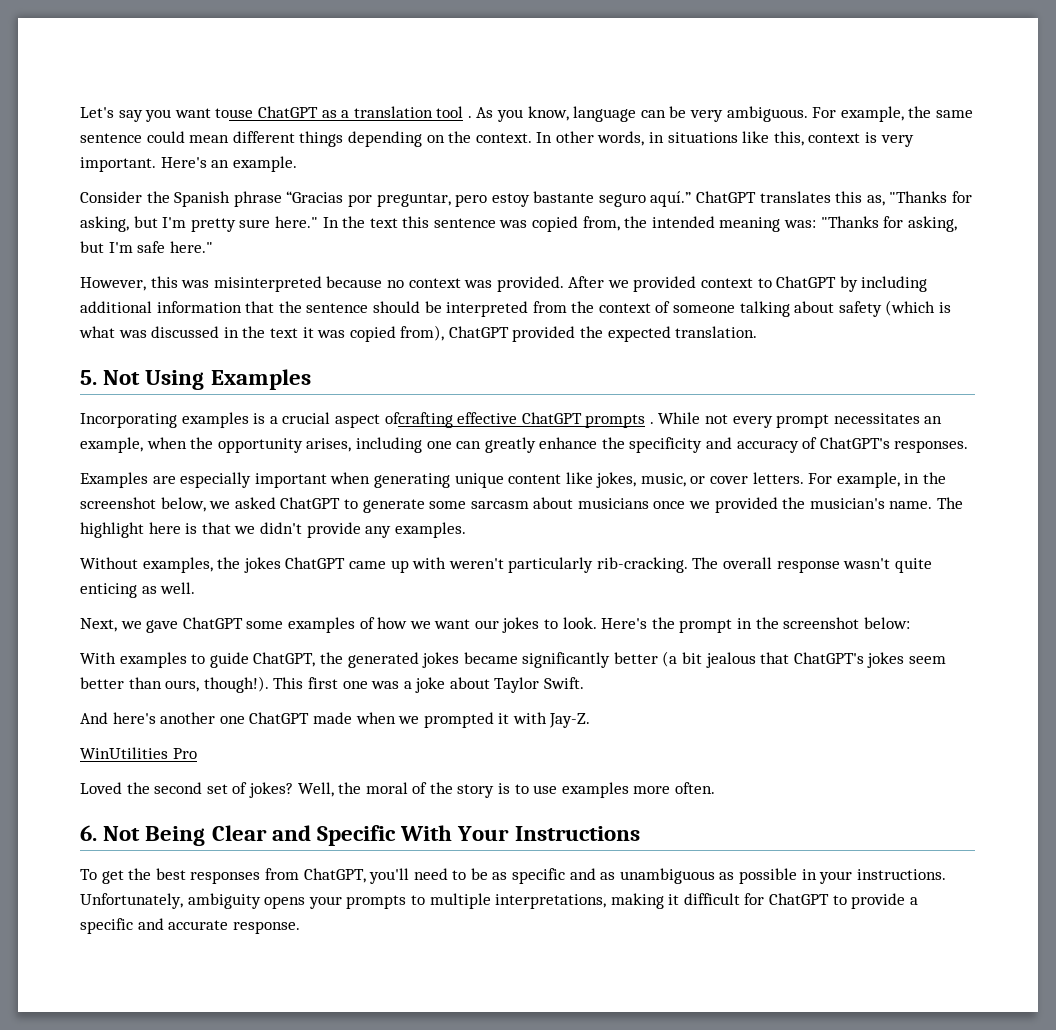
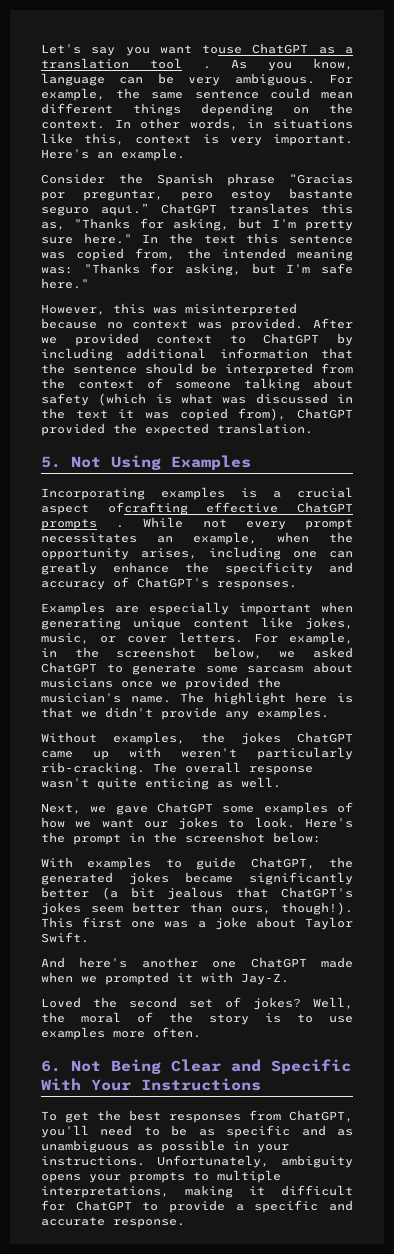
- WinUtilities Pro

